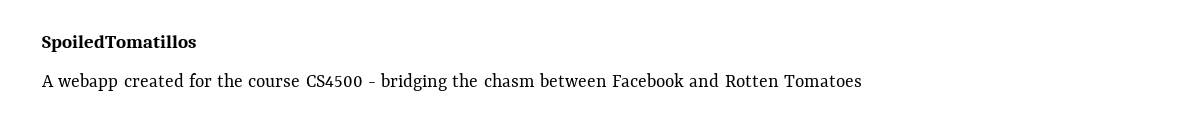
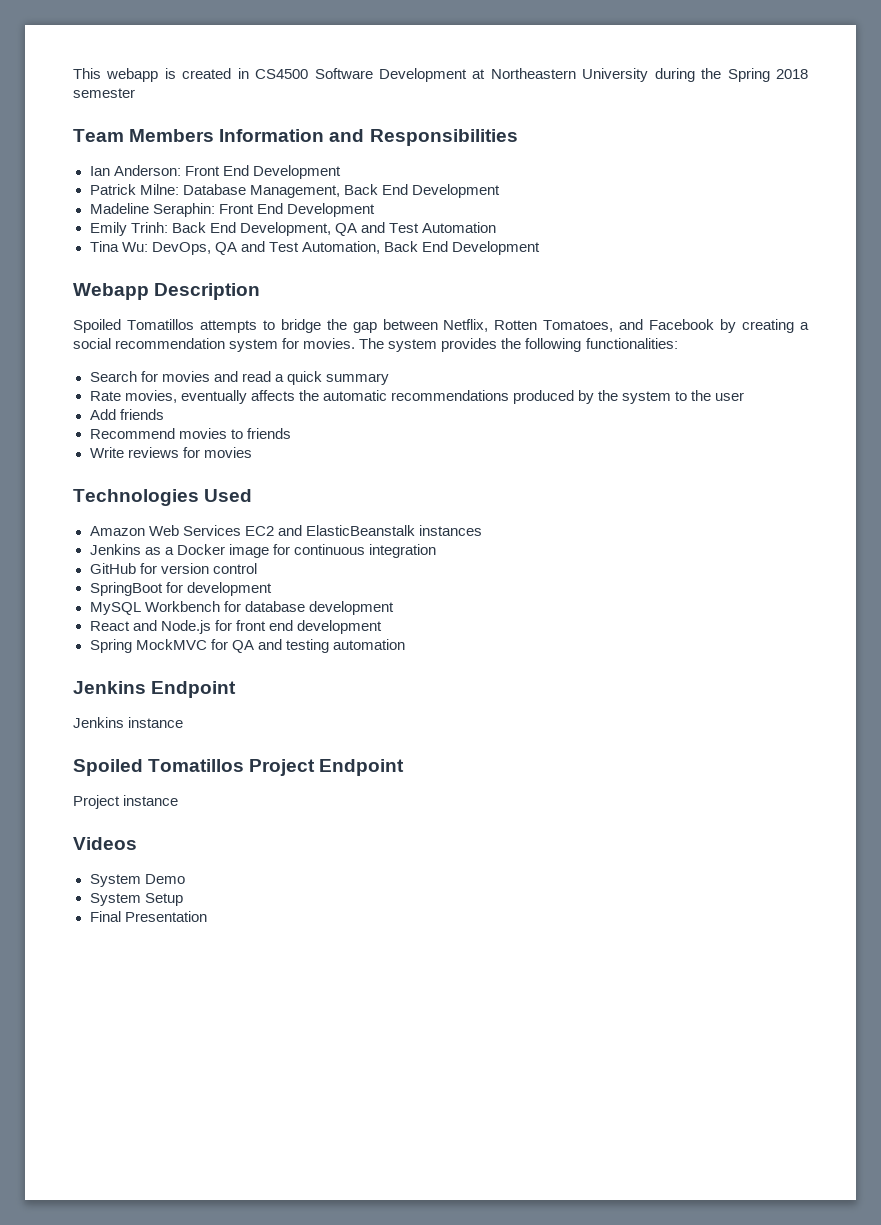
- SpoiledTomatillos
- A webapp created for the course CS4500 - bridging the chasm between Facebook and Rotten Tomatoes
+ This webapp is created in CS4500 Software Development at Northeastern University during the Spring 2018 semester
+ Team Members Information and Responsibilities
+ Ian Anderson: Front End Development
+ Patrick Milne: Database Management, Back End Development
+ Madeline Seraphin: Front End Development
+ Emily Trinh: Back End Development, QA and Test Automation
+ Tina Wu: DevOps, QA and Test Automation, Back End Development
+ Webapp Description
+ Spoiled Tomatillos attempts to bridge the gap between Netflix, Rotten Tomatoes, and Facebook by creating a social recommendation system for movies. The system provides the following functionalities:
+ Search for movies and read a quick summary
+ Rate movies, eventually affects the automatic recommendations produced by the system to the user
+ Add friends
+ Recommend movies to friends
+ Write reviews for movies
+ Technologies Used
+ Amazon Web Services EC2 and ElasticBeanstalk instances
+ Jenkins as a Docker image for continuous integration
+ GitHub for version control
+ SpringBoot for development
+ MySQL Workbench for database development
+ React and Node.js for front end development
+ Spring MockMVC for QA and testing automation
+ Jenkins Endpoint
+ Jenkins instance
+ Spoiled Tomatillos Project Endpoint
+ Project instance
+ Videos
+ System Demo
+ System Setup
+ Final Presentation

